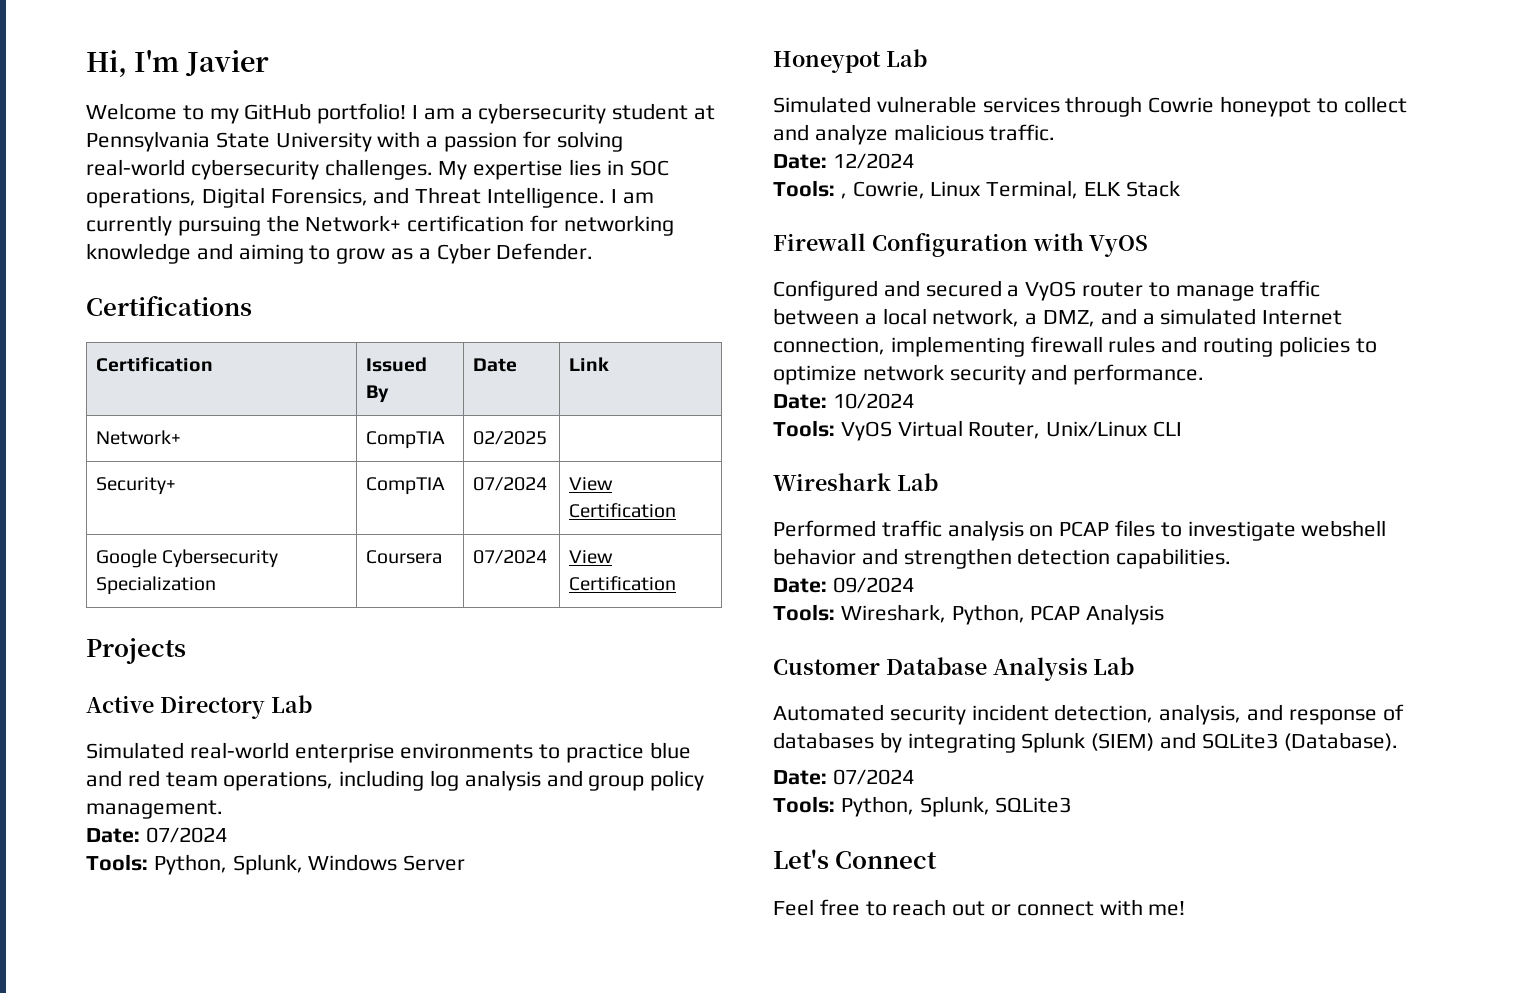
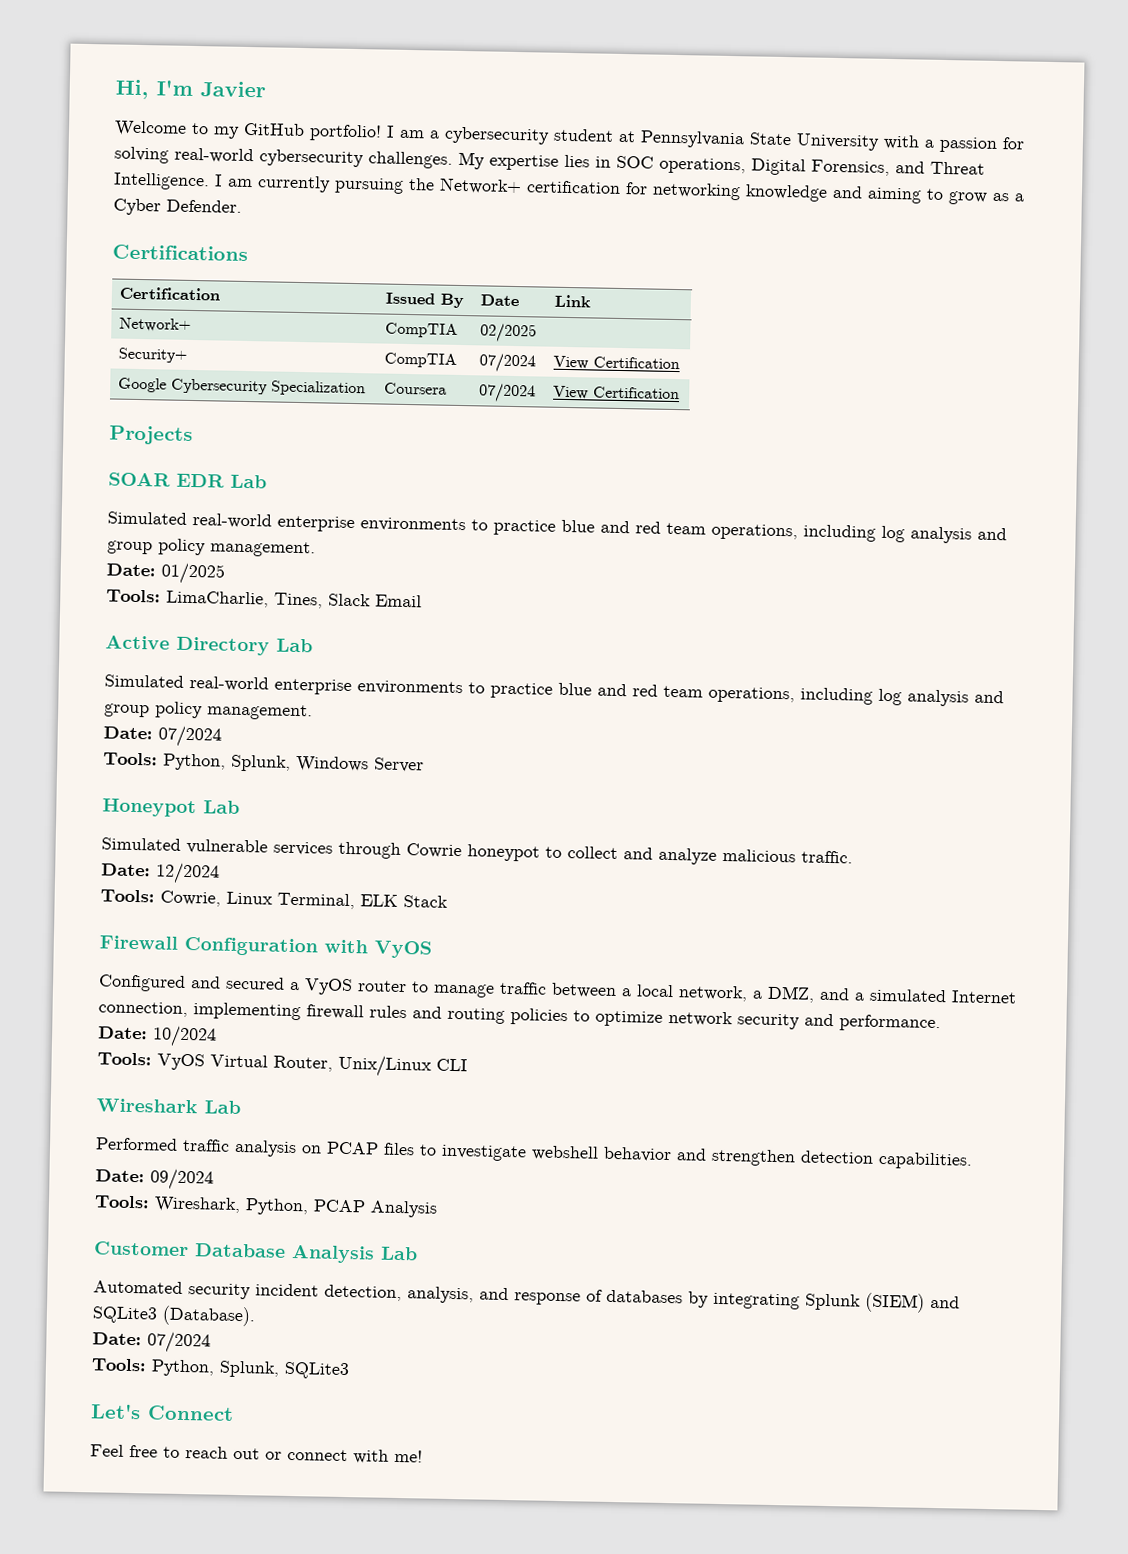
+ SOAR EDR Lab
+ Simulated real-world enterprise environments to practice blue and red team operations, including log analysis and group policy management.
+ Date: 01/2025
+ Tools: LimaCharlie, Tines, Slack Email
- Tools: , Cowrie, Linux Terminal, ELK Stack
+ Tools: Cowrie, Linux Terminal, ELK Stack

